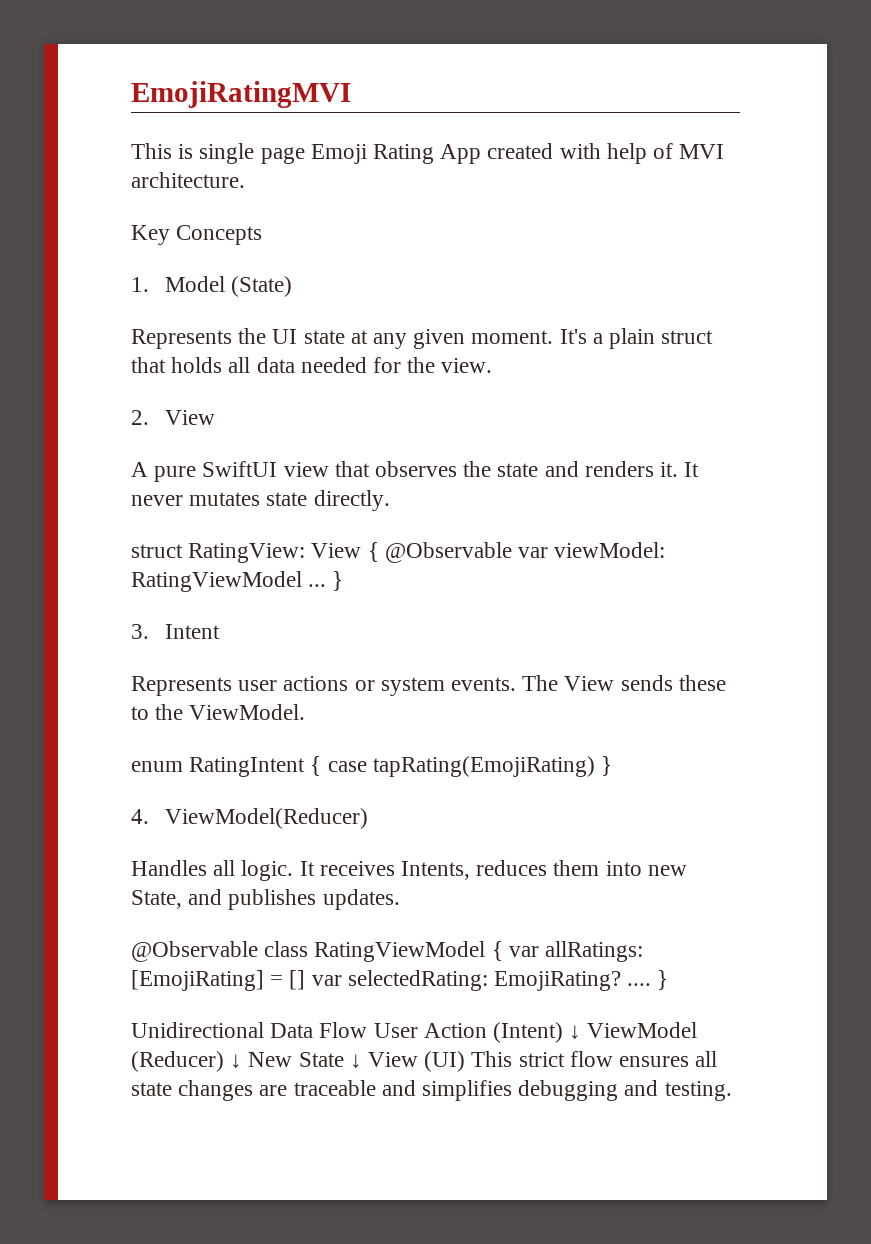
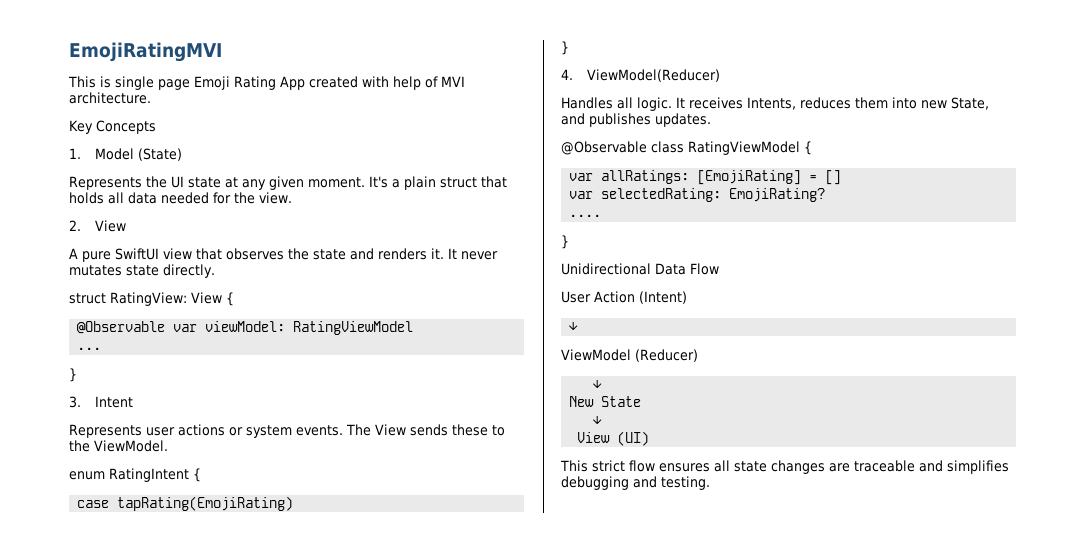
- struct RatingView: View { @Observable var viewModel: RatingViewModel ... }
+ struct RatingView: View {
+ @Observable var viewModel: RatingViewModel
+ ...
+ }
- enum RatingIntent { case tapRating(EmojiRating) }
+ enum RatingIntent {
+ case tapRating(EmojiRating)
+ }
- @Observable class RatingViewModel { var allRatings: [EmojiRating] = [] var selectedRating: EmojiRating? .... }
+ @Observable class RatingViewModel {
+ var allRatings: [EmojiRating] = []
+ var selectedRating: EmojiRating?
+ ....
+ }
- Unidirectional Data Flow User Action (Intent) ↓ ViewModel (Reducer) ↓ New State ↓ View (UI) This strict flow ensures all state changes are traceable and simplifies debugging and testing.
+ Unidirectional Data Flow
+ User Action (Intent)
+ ↓
+ ViewModel (Reducer)
+ ↓
+ New State
+ ↓
+ View (UI)
+ This strict flow ensures all state changes are traceable and simplifies debugging and testing.

